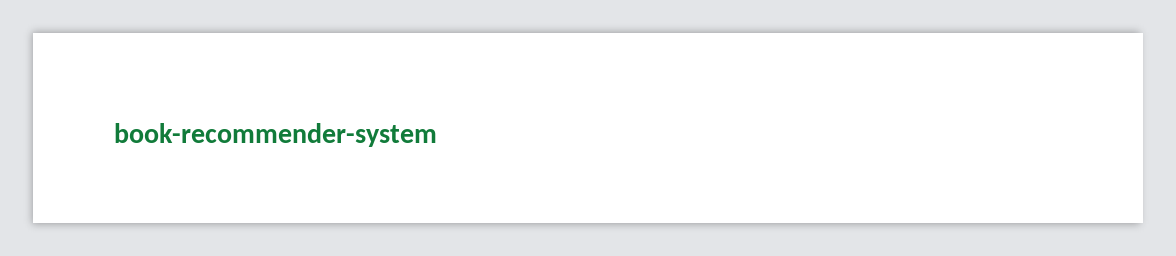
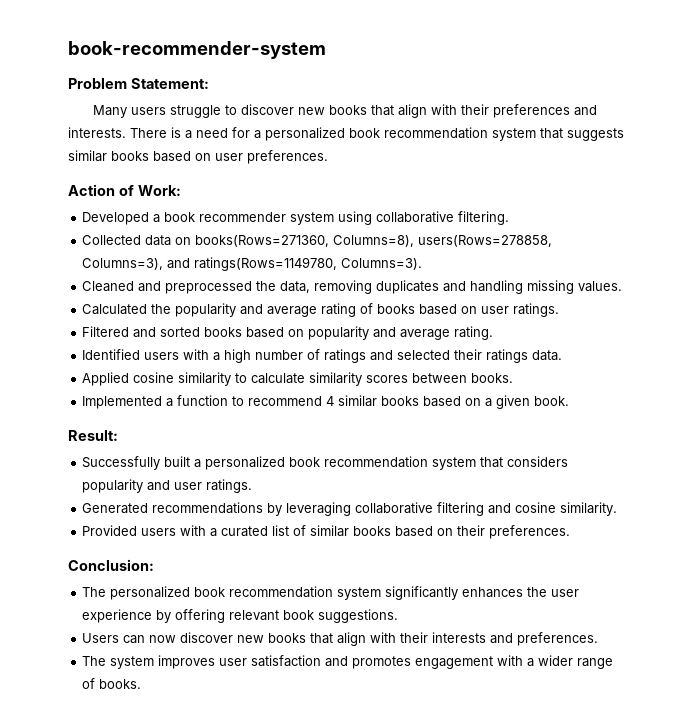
+ Problem Statement:
+ Many users struggle to discover new books that align with their preferences and interests. There is a need for a personalized book recommendation system that suggests similar books based on user preferences.
+ Action of Work:
+ Developed a book recommender system using collaborative filtering.
+ Collected data on books(Rows=271360, Columns=8), users(Rows=278858, Columns=3), and ratings(Rows=1149780, Columns=3).
+ Cleaned and preprocessed the data, removing duplicates and handling missing values.
+ Calculated the popularity and average rating of books based on user ratings.
+ Filtered and sorted books based on popularity and average rating.
+ Identified users with a high number of ratings and selected their ratings data.
+ Applied cosine similarity to calculate similarity scores between books.
+ Implemented a function to recommend 4 similar books based on a given book.
+ Result:
+ Successfully built a personalized book recommendation system that considers popularity and user ratings.
+ Generated recommendations by leveraging collaborative filtering and cosine similarity.
+ Provided users with a curated list of similar books based on their preferences.
+ Conclusion:
+ The personalized book recommendation system significantly enhances the user experience by offering relevant book suggestions.
+ Users can now discover new books that align with their interests and preferences.
+ The system improves user satisfaction and promotes engagement with a wider range of books.

